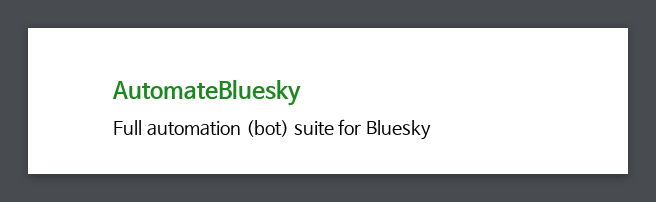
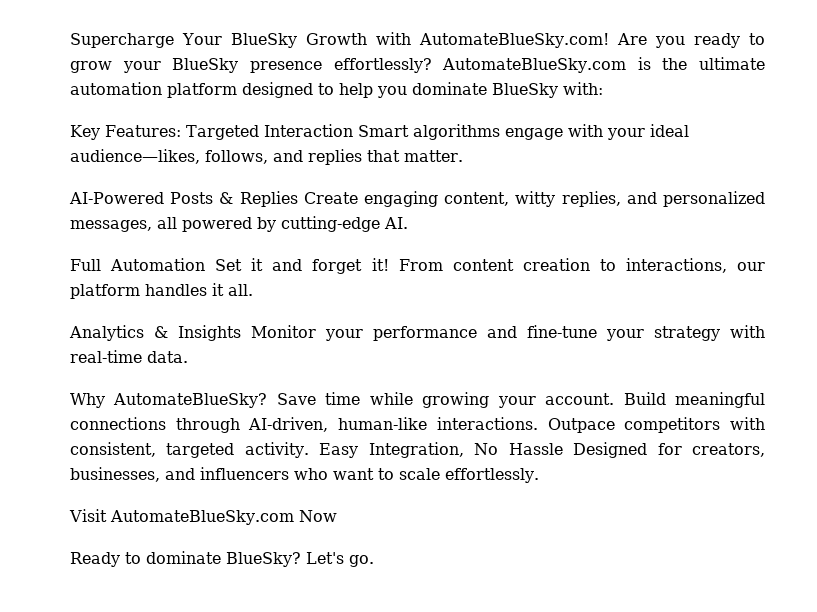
- AutomateBluesky
- Full automation (bot) suite for Bluesky
+ Supercharge Your BlueSky Growth with AutomateBlueSky.com! Are you ready to grow your BlueSky presence effortlessly? AutomateBlueSky.com is the ultimate automation platform designed to help you dominate BlueSky with:
+ Key Features: Targeted Interaction Smart algorithms engage with your ideal audience—likes, follows, and replies that matter.
+ AI-Powered Posts & Replies Create engaging content, witty replies, and personalized messages, all powered by cutting-edge AI.
+ Full Automation Set it and forget it! From content creation to interactions, our platform handles it all.
+ Analytics & Insights Monitor your performance and fine-tune your strategy with real-time data.
+ Why AutomateBlueSky? Save time while growing your account. Build meaningful connections through AI-driven, human-like interactions. Outpace competitors with consistent, targeted activity. Easy Integration, No Hassle Designed for creators, businesses, and influencers who want to scale effortlessly.
+ Visit AutomateBlueSky.com Now
+ Ready to dominate BlueSky? Let's go.

